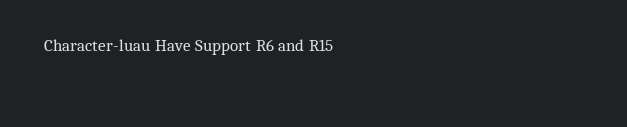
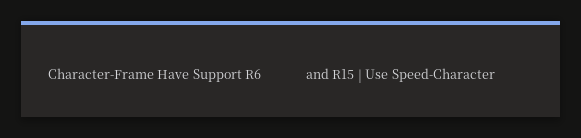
- Character-luau Have Support R6 and R15
+ Character-Frame Have Support R6 and R15 | Use Speed-Character

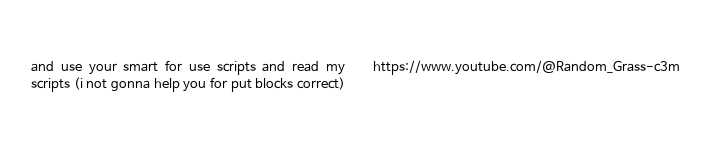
- Character-Frame Have Support R6 and R15 | Use Speed-Character
+ and use your smart for use scripts and read my scripts (i not gonna help you for put blocks correct) https://www.youtube.com/@Random_Grass-c3m

